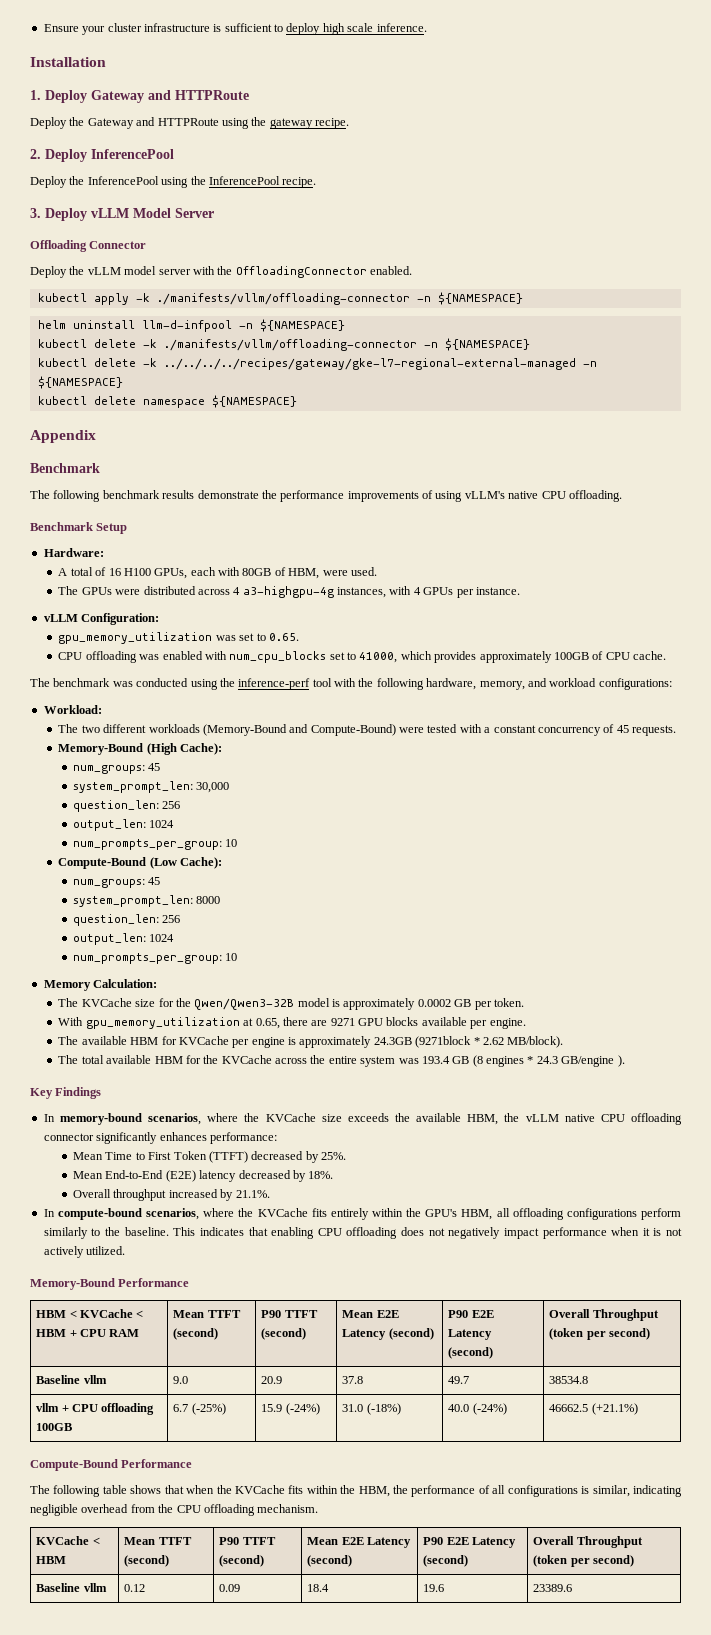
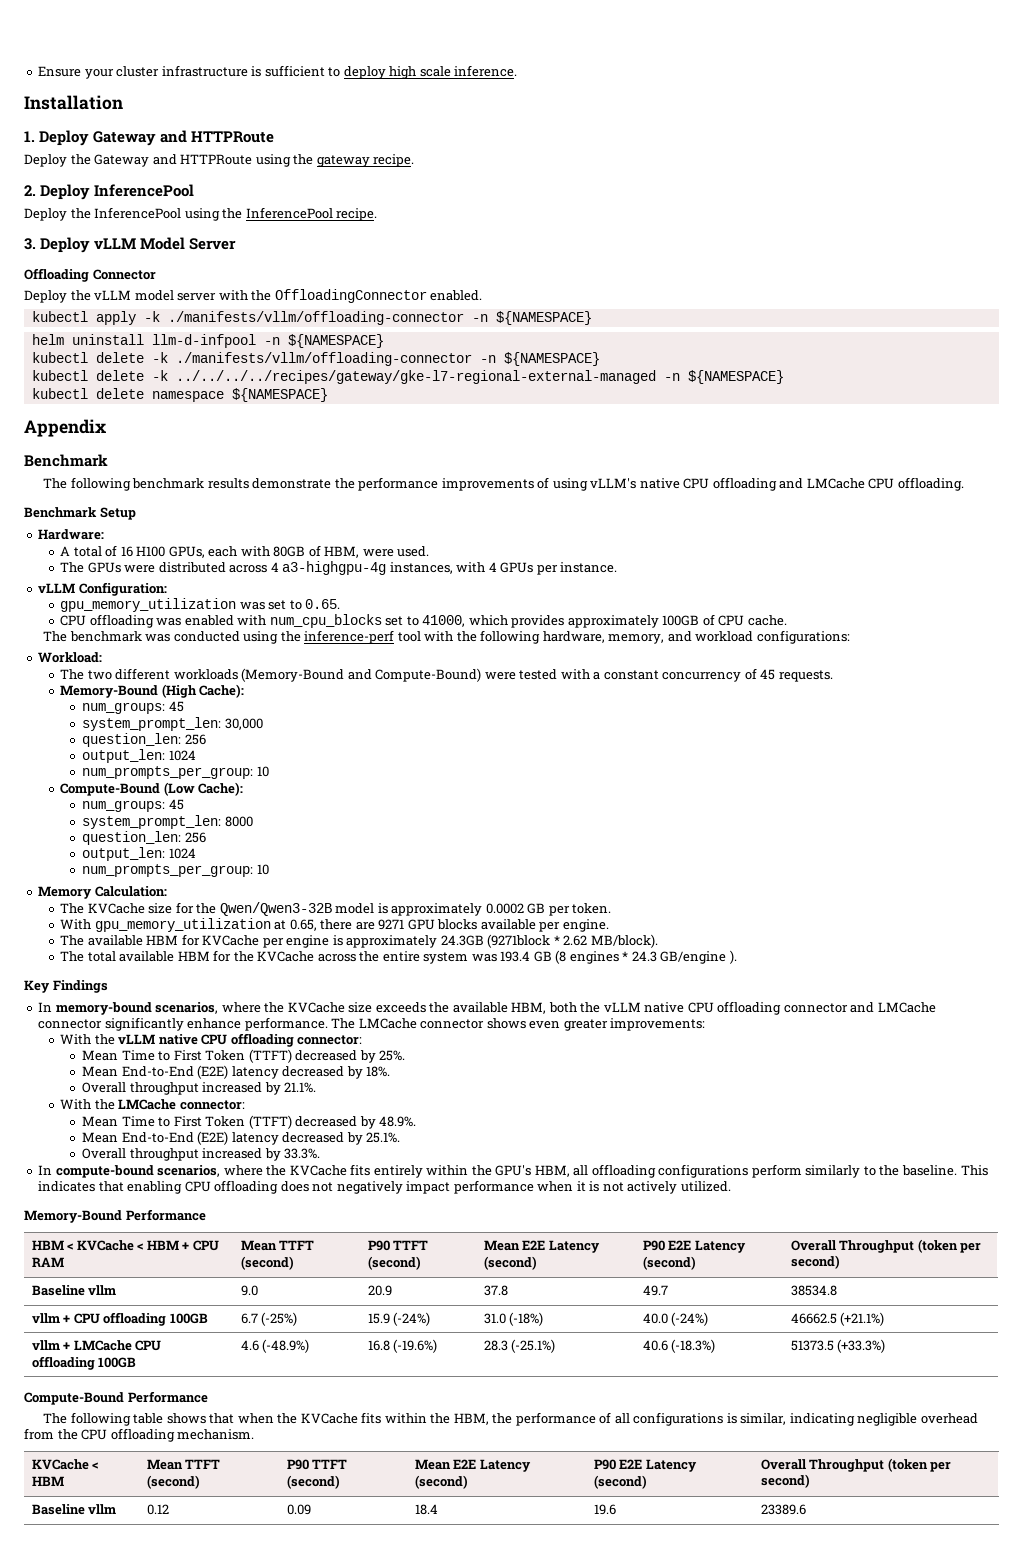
- The following benchmark results demonstrate the performance improvements of using vLLM's native CPU offloading.
+ The following benchmark results demonstrate the performance improvements of using vLLM's native CPU offloading and LMCache CPU offloading.
- In memory-bound scenarios, where the KVCache size exceeds the available HBM, the vLLM native CPU offloading connector significantly enhances performance:
+ In memory-bound scenarios, where the KVCache size exceeds the available HBM, both the vLLM native CPU offloading connector and LMCache connector significantly enhance performance. The LMCache connector shows even greater improvements:
+ With the vLLM native CPU offloading connector:
+ With the LMCache connector:
+ Mean Time to First Token (TTFT) decreased by 48.9%.
+ Mean End-to-End (E2E) latency decreased by 25.1%.
+ Overall throughput increased by 33.3%.
+ vllm + LMCache CPU offloading 100GB | 4.6 (-48.9%) | 16.8 (-19.6%) | 28.3 (-25.1%) | 40.6 (-18.3%) | 51373.5 (+33.3%)

